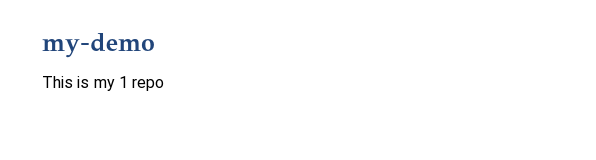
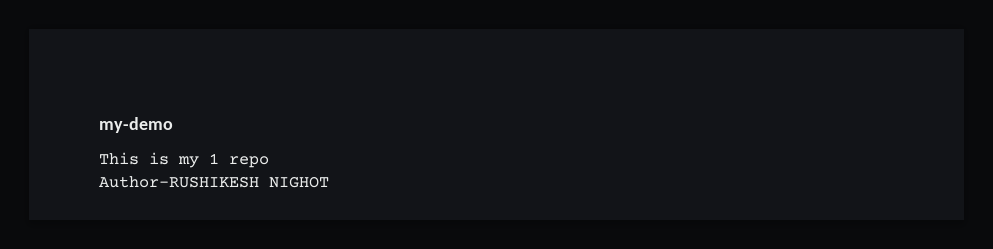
+ Author-RUSHIKESH NIGHOT

